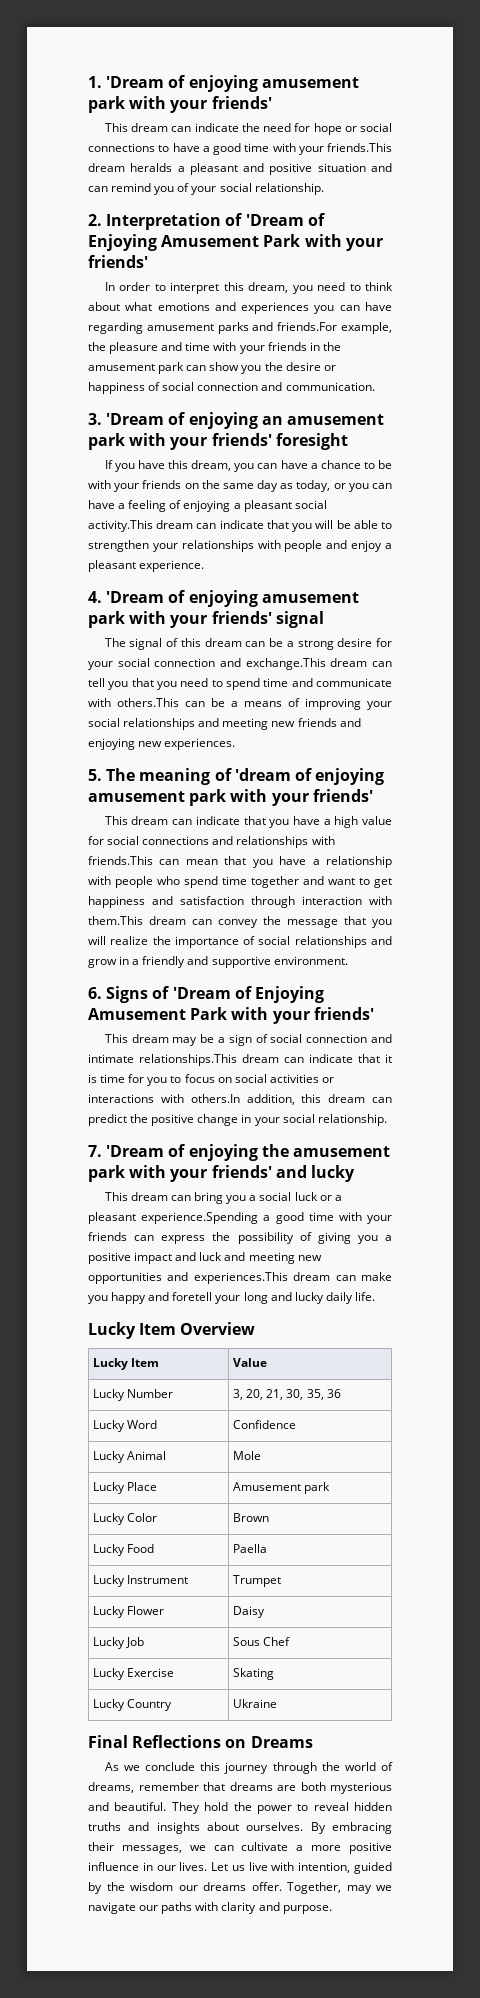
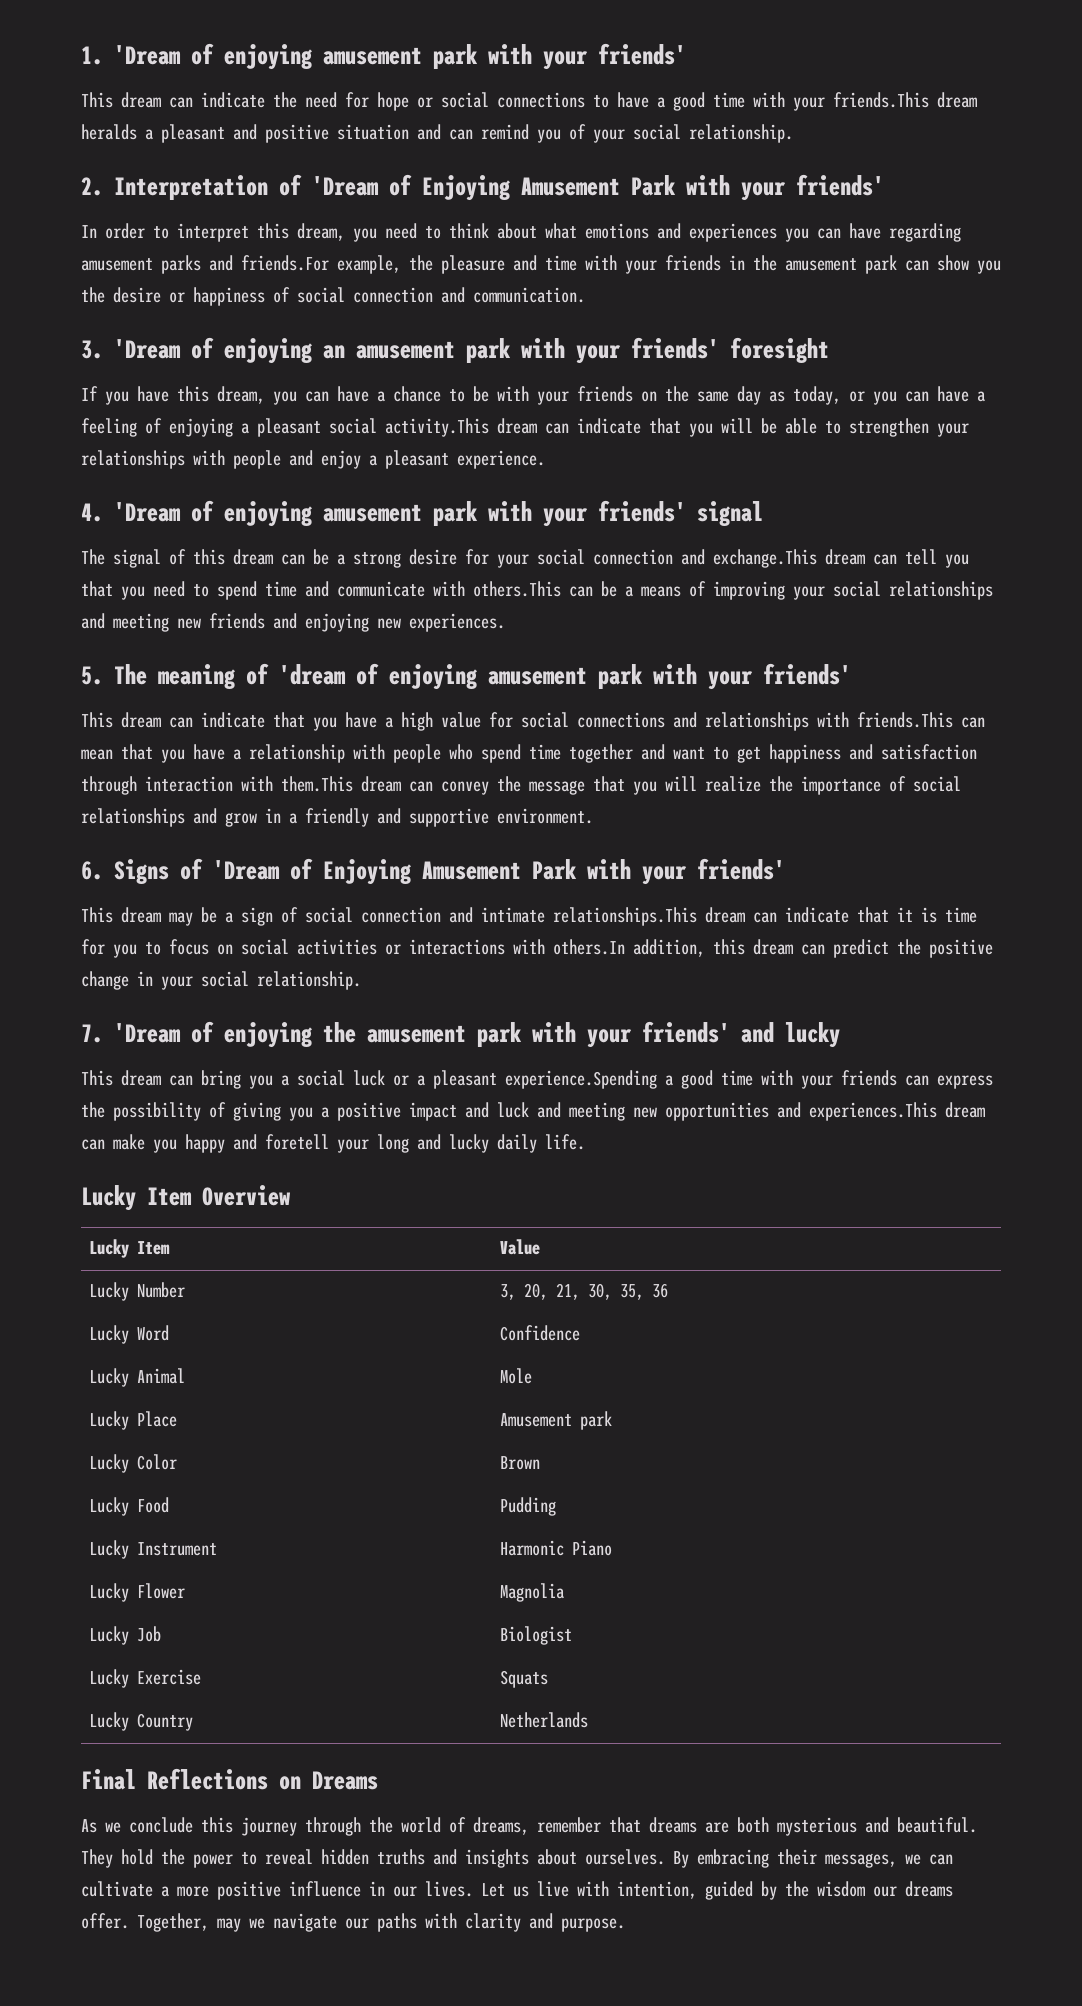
- Lucky Food | Paella
+ Lucky Food | Pudding
- Lucky Instrument | Trumpet
+ Lucky Instrument | Harmonic Piano
- Lucky Flower | Daisy
+ Lucky Flower | Magnolia
- Lucky Job | Sous Chef
+ Lucky Job | Biologist
- Lucky Exercise | Skating
+ Lucky Exercise | Squats
- Lucky Country | Ukraine
+ Lucky Country | Netherlands

